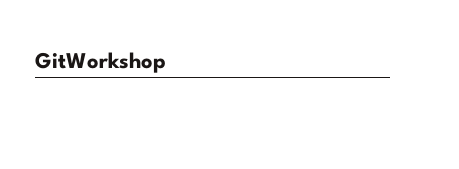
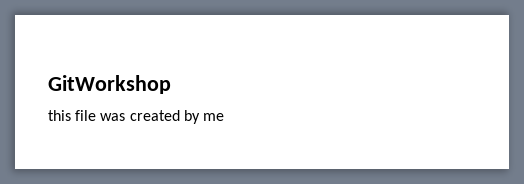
+ this file was created by me

